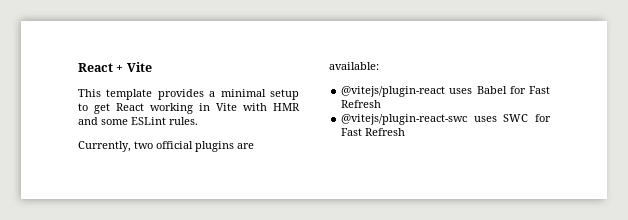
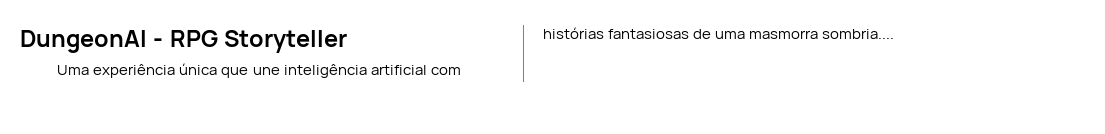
- React + Vite
- This template provides a minimal setup to get React working in Vite with HMR and some ESLint rules.
- Currently, two official plugins are available:
- @vitejs/plugin-react uses Babel for Fast Refresh
- @vitejs/plugin-react-swc uses SWC for Fast Refresh
+ DungeonAI - RPG Storyteller
+ Uma experiência única que une inteligência artificial com histórias fantasiosas de uma masmorra sombria....

